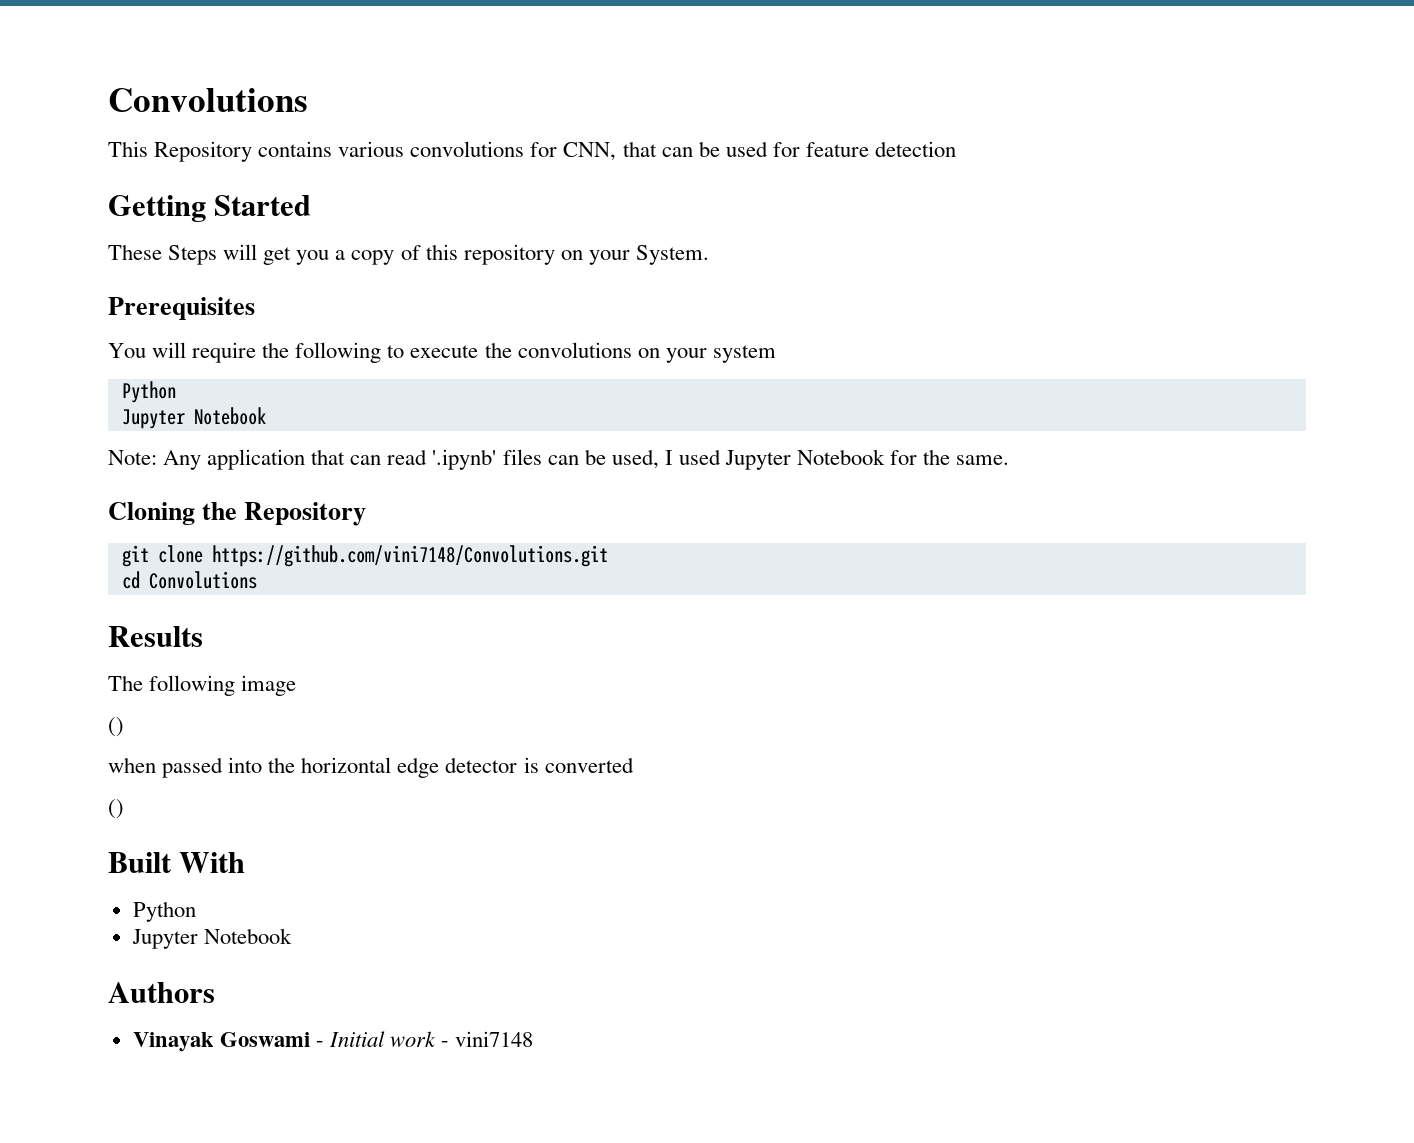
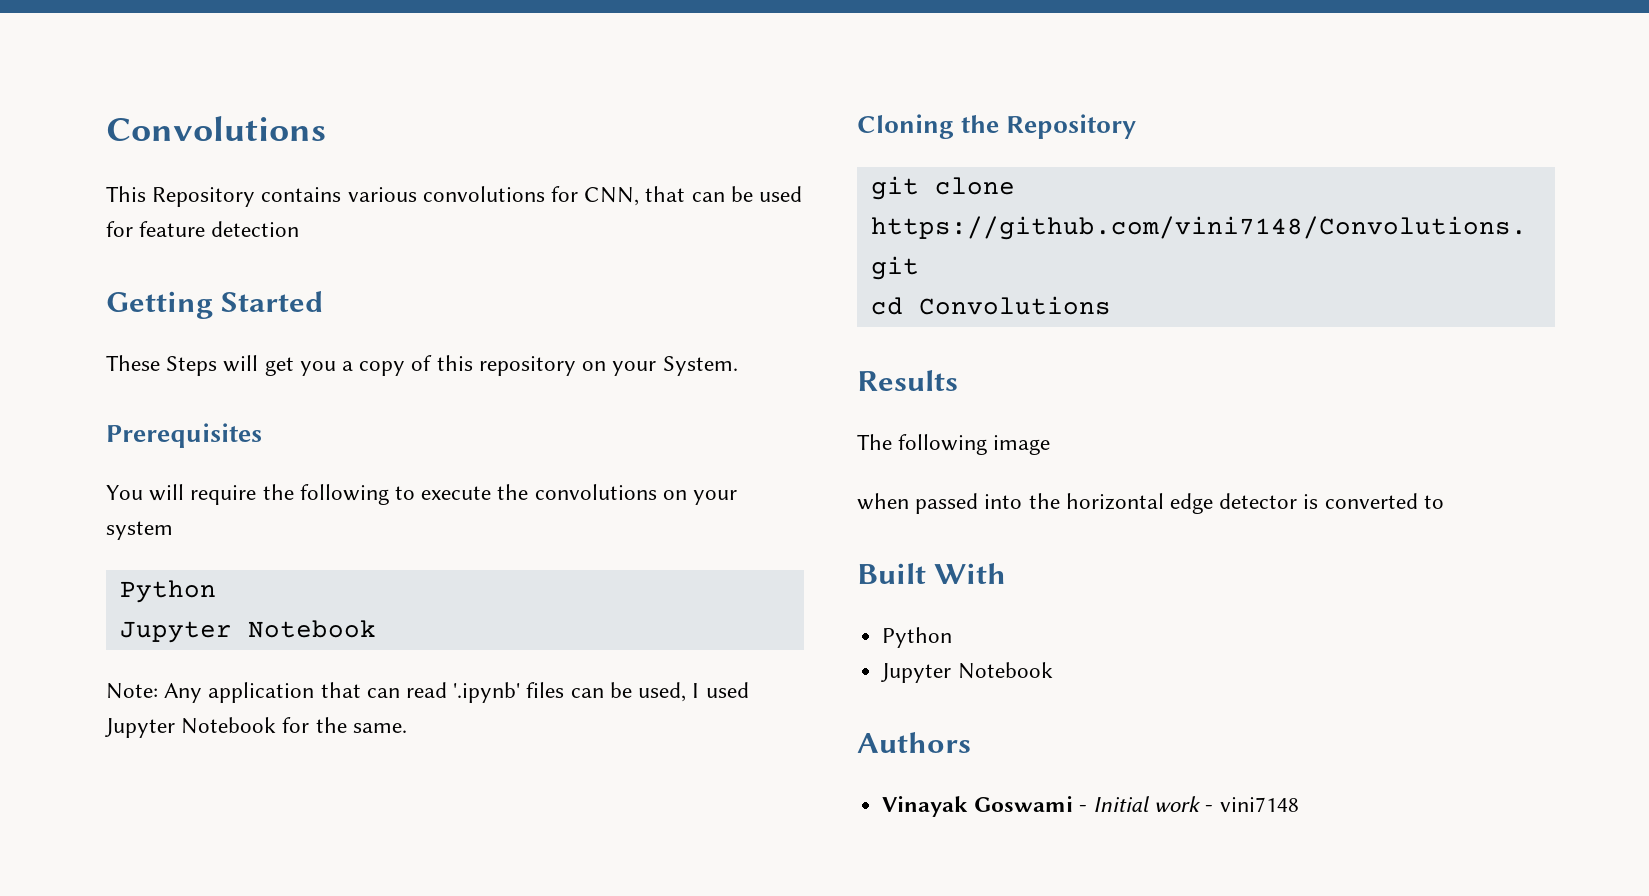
  The following image
- ()
- when passed into the horizontal edge detector is converted
- ()
+ when passed into the horizontal edge detector is converted to

